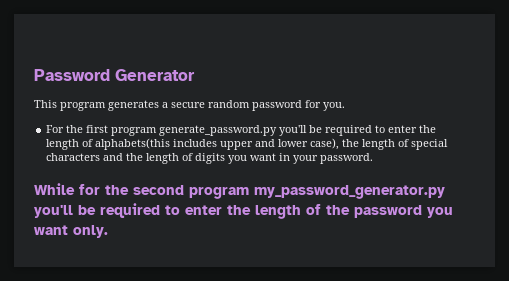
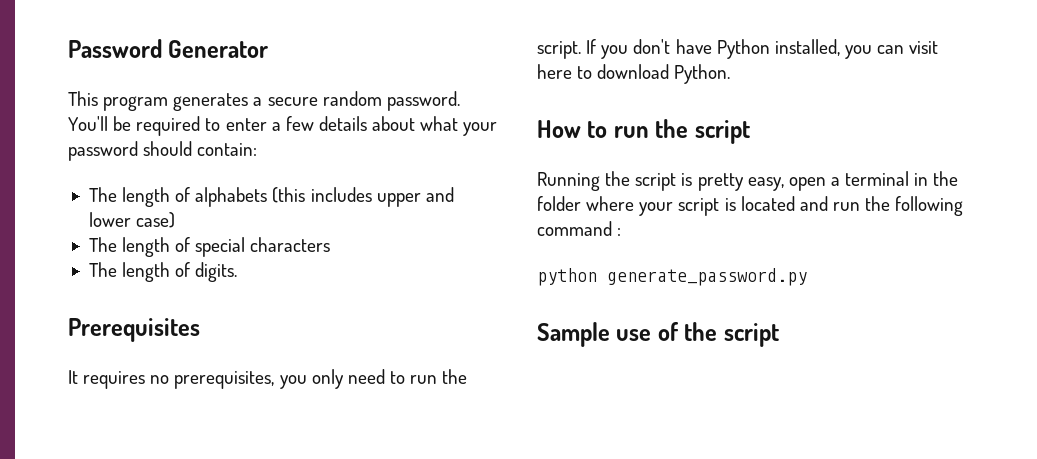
- This program generates a secure random password for you.
- For the first program generate_password.py you'll be required to enter the length of alphabets(this includes upper and lower case), the length of special characters and the length of digits you want in your password.
- While for the second program my_password_generator.py you'll be required to enter the length of the password you want only.
+ This program generates a secure random password. You'll be required to enter a few details about what your password should contain:
+ The length of alphabets (this includes upper and lower case)
+ The length of special characters
+ The length of digits.
+ Prerequisites
+ It requires no prerequisites, you only need to run the script. If you don't have Python installed, you can visit here to download Python.
+ How to run the script
+ Running the script is pretty easy, open a terminal in the folder where your script is located and run the following command :
+ python generate_password.py
+ Sample use of the script

